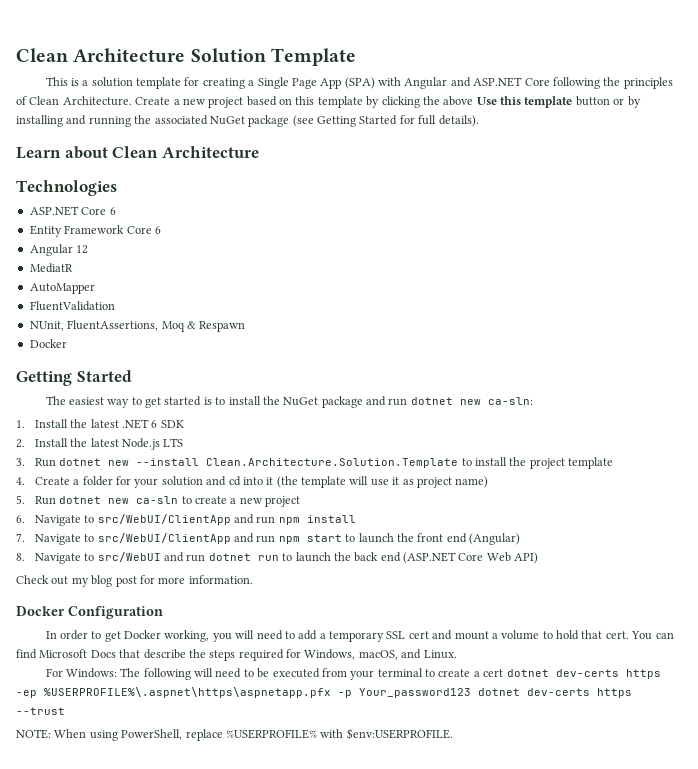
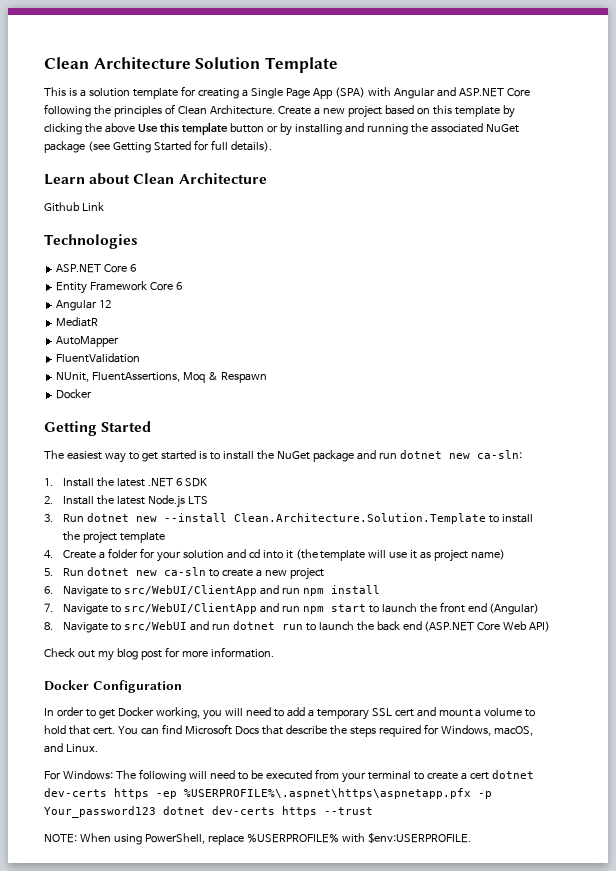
+ Github Link

